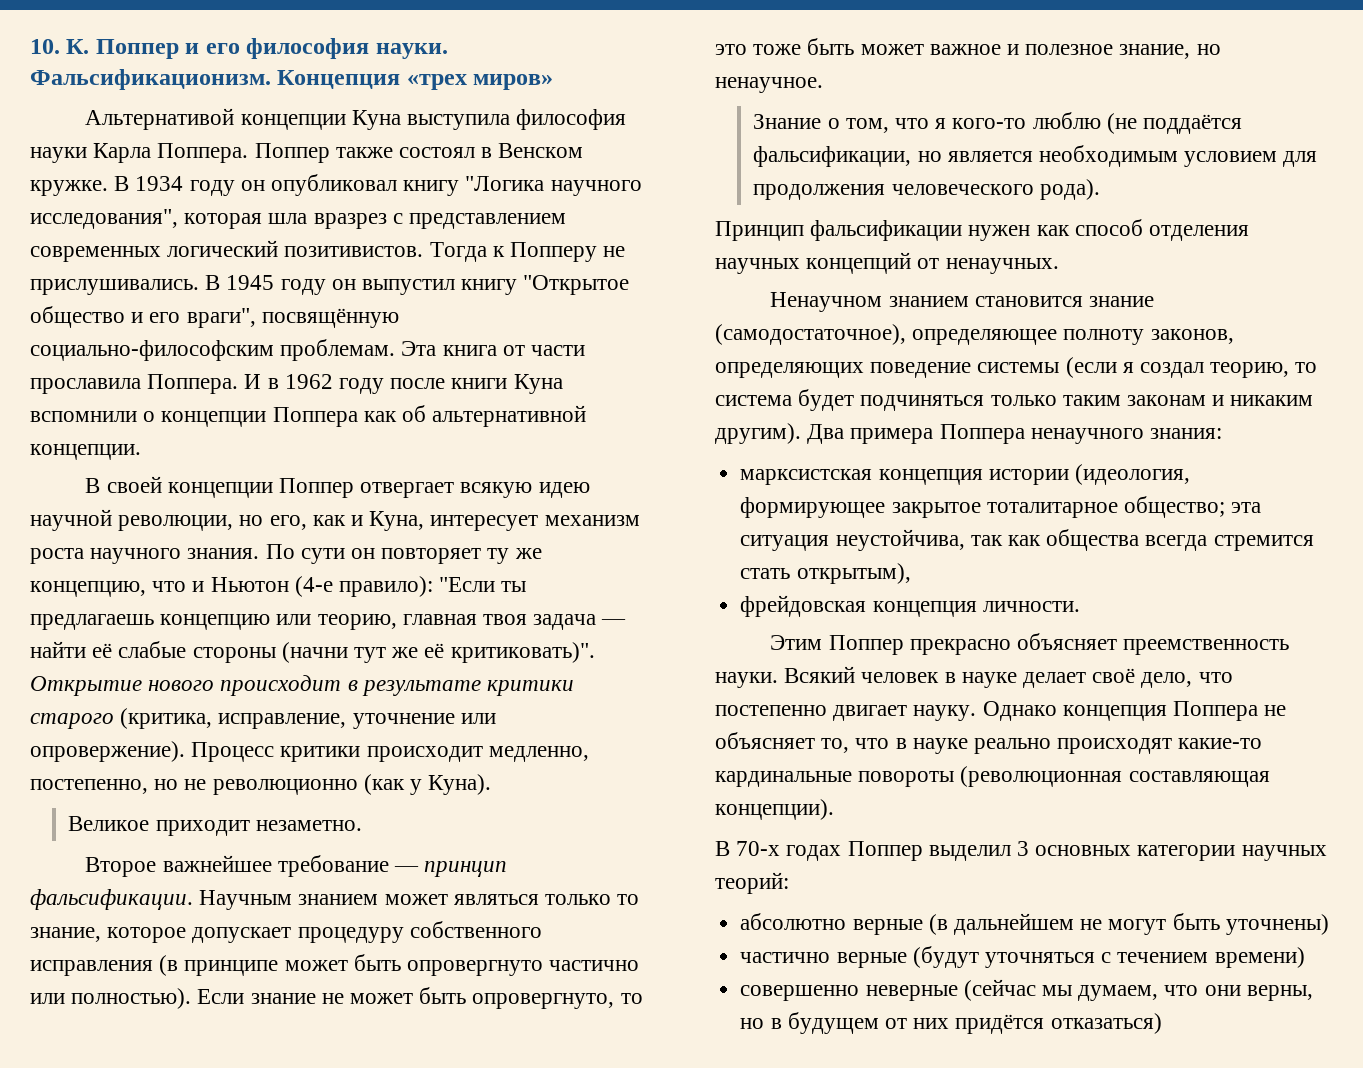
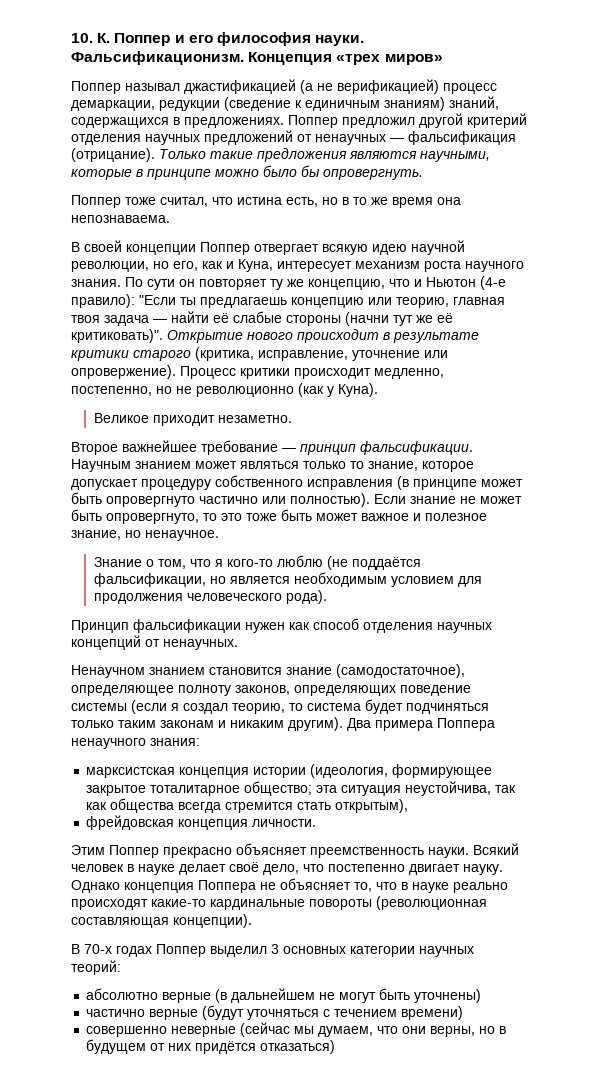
- Альтернативой концепции Куна выступила философия науки Карла Поппера. Поппер также состоял в Венском кружке. В 1934 году он опубликовал книгу "Логика научного исследования", которая шла вразрез с представлением современных логический позитивистов. Тогда к Попперу не прислушивались. В 1945 году он выпустил книгу "Открытое общество и его враги", посвящённую социально-философским проблемам. Эта книга от части прославила Поппера. И в 1962 году после книги Куна вспомнили о концепции Поппера как об альтернативной концепции.
+ Поппер называл джастификацией (а не верификацией) процесс демаркации, редукции (сведение к единичным знаниям) знаний, содержащихся в предложениях. Поппер предложил другой критерий отделения научных предложений от ненаучных — фальсификация (отрицание). Только такие предложения являются научными, которые в принципе можно было бы опровергнуть.
+ Поппер тоже считал, что истина есть, но в то же время она непознаваема.

